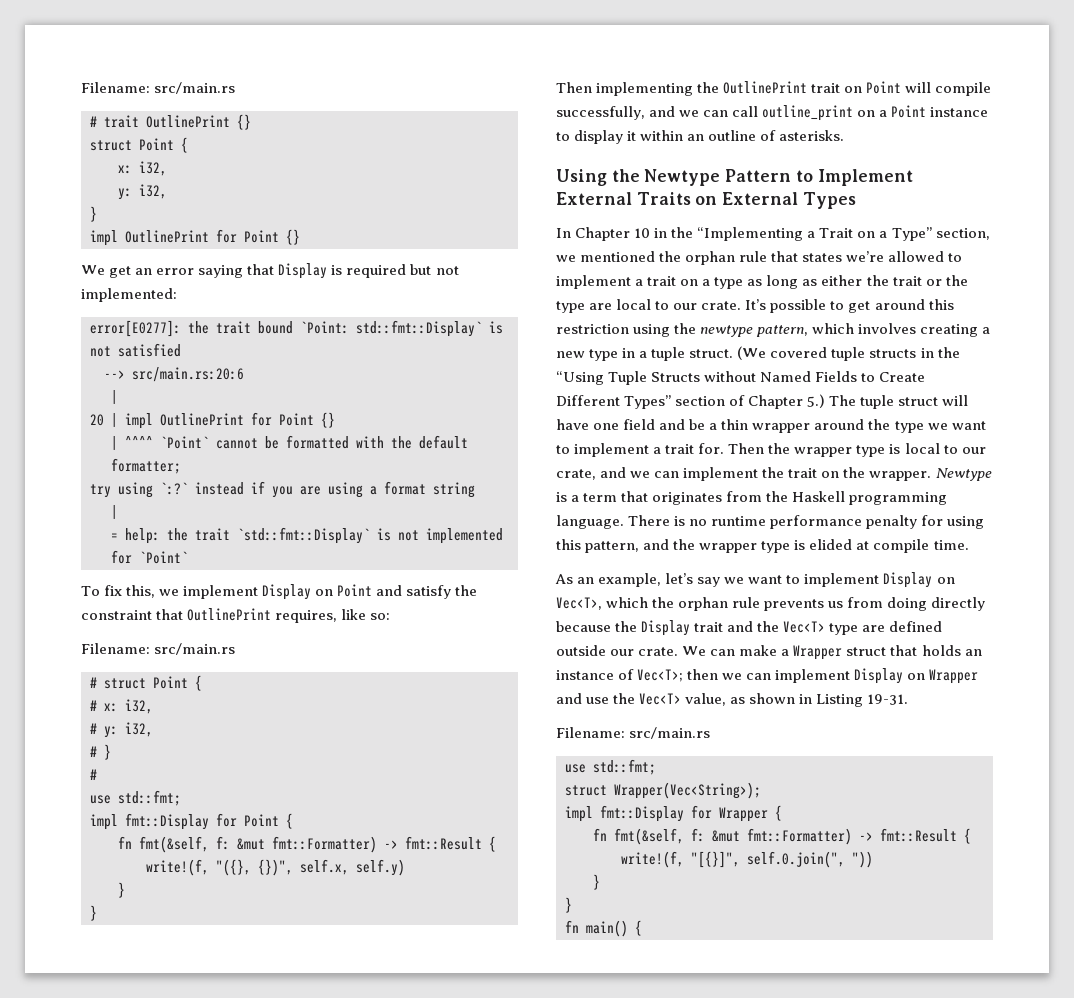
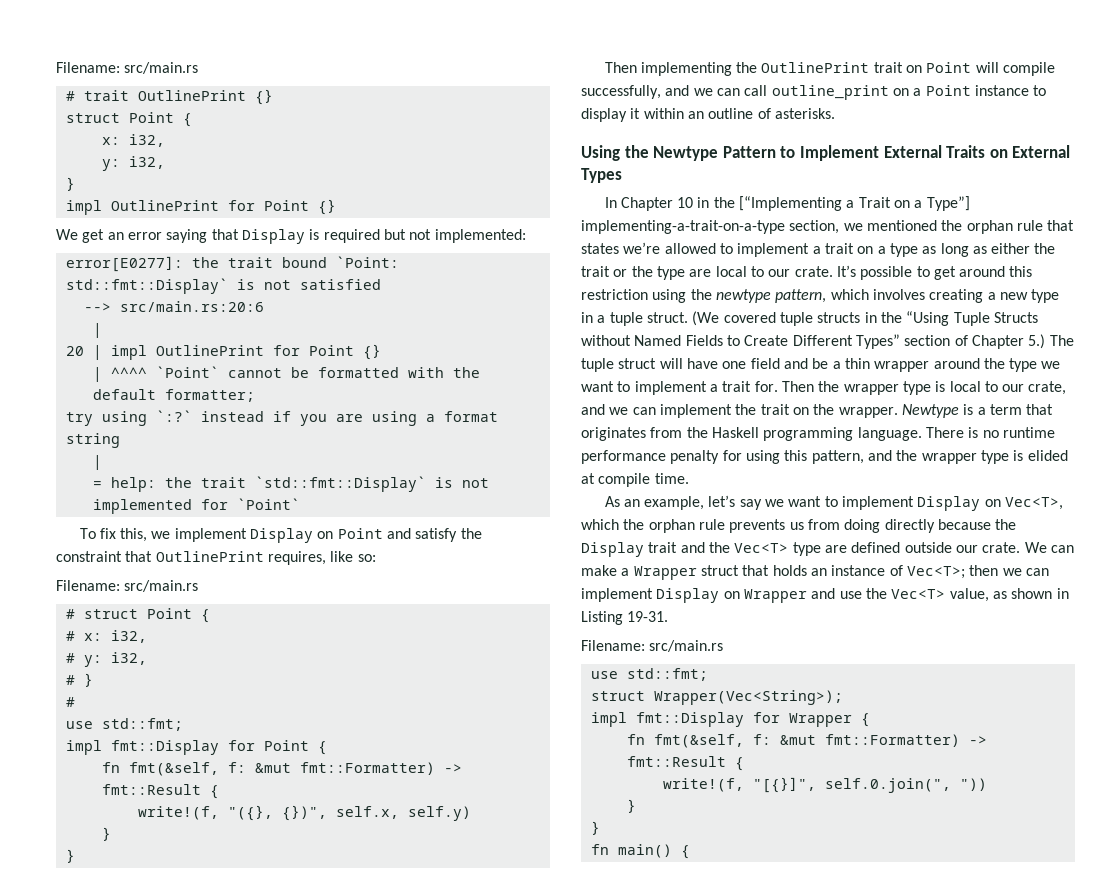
- In Chapter 10 in the “Implementing a Trait on a Type” section, we mentioned the orphan rule that states we’re allowed to implement a trait on a type as long as either the trait or the type are local to our crate.
+ In Chapter 10 in the [“Implementing a Trait on a Type”] implementing-a-trait-on-a-type section, we mentioned the orphan rule that states we’re allowed to implement a trait on a type as long as either the trait or the type are local to our crate.

